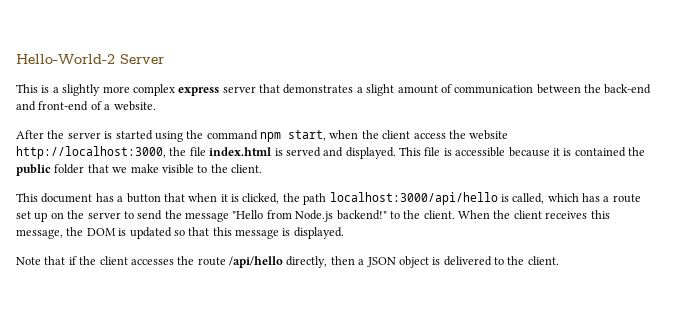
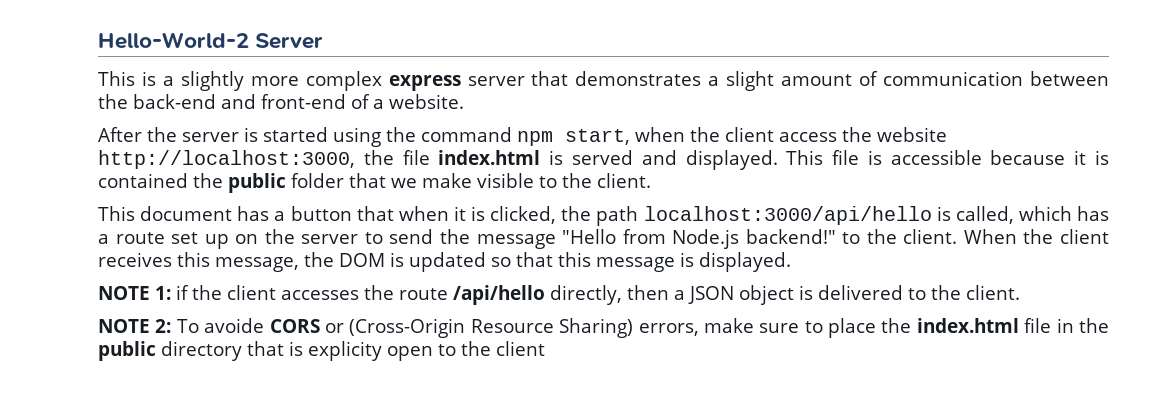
- Note that if the client accesses the route /api/hello directly, then a JSON object is delivered to the client.
+ NOTE 1: if the client accesses the route /api/hello directly, then a JSON object is delivered to the client.
+ NOTE 2: To avoide CORS or (Cross-Origin Resource Sharing) errors, make sure to place the index.html file in the public directory that is explicity open to the client

